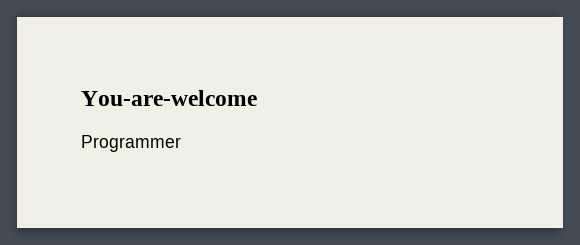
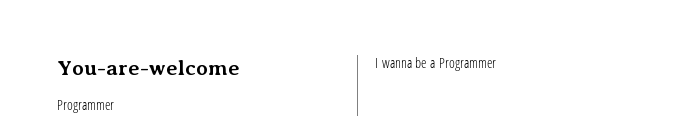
+ I wanna be a Programmer

